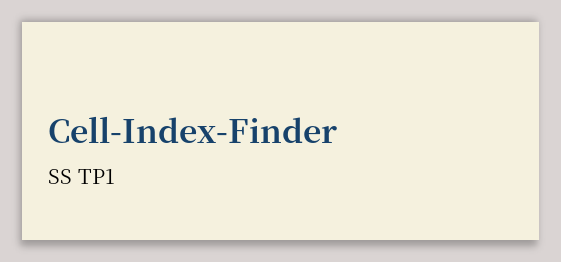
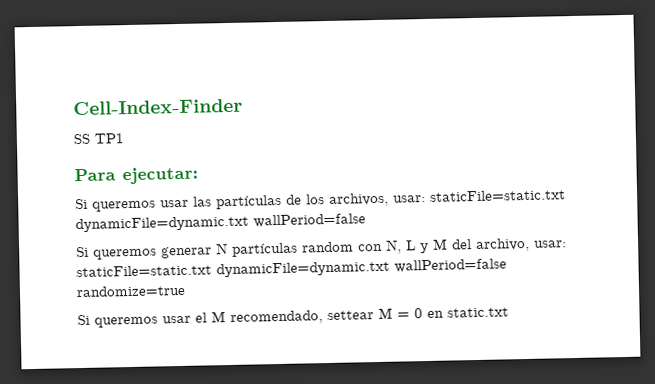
+ Para ejecutar:
+ Si queremos usar las partículas de los archivos, usar: staticFile=static.txt dynamicFile=dynamic.txt wallPeriod=false
+ Si queremos generar N partículas random con N, L y M del archivo, usar: staticFile=static.txt dynamicFile=dynamic.txt wallPeriod=false randomize=true
+ Si queremos usar el M recomendado, settear M = 0 en static.txt

